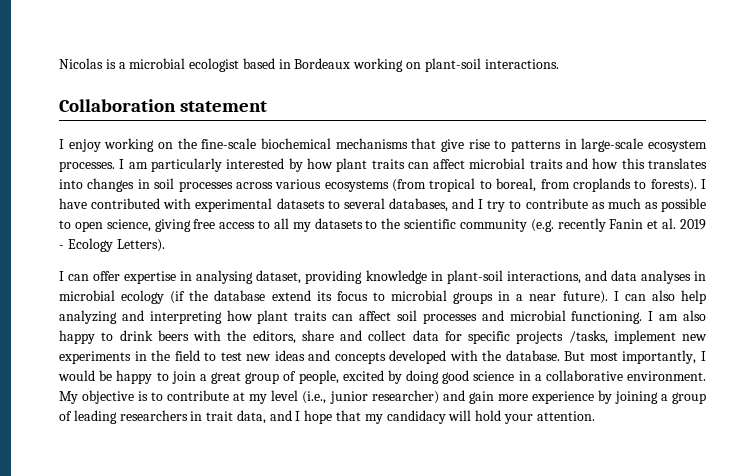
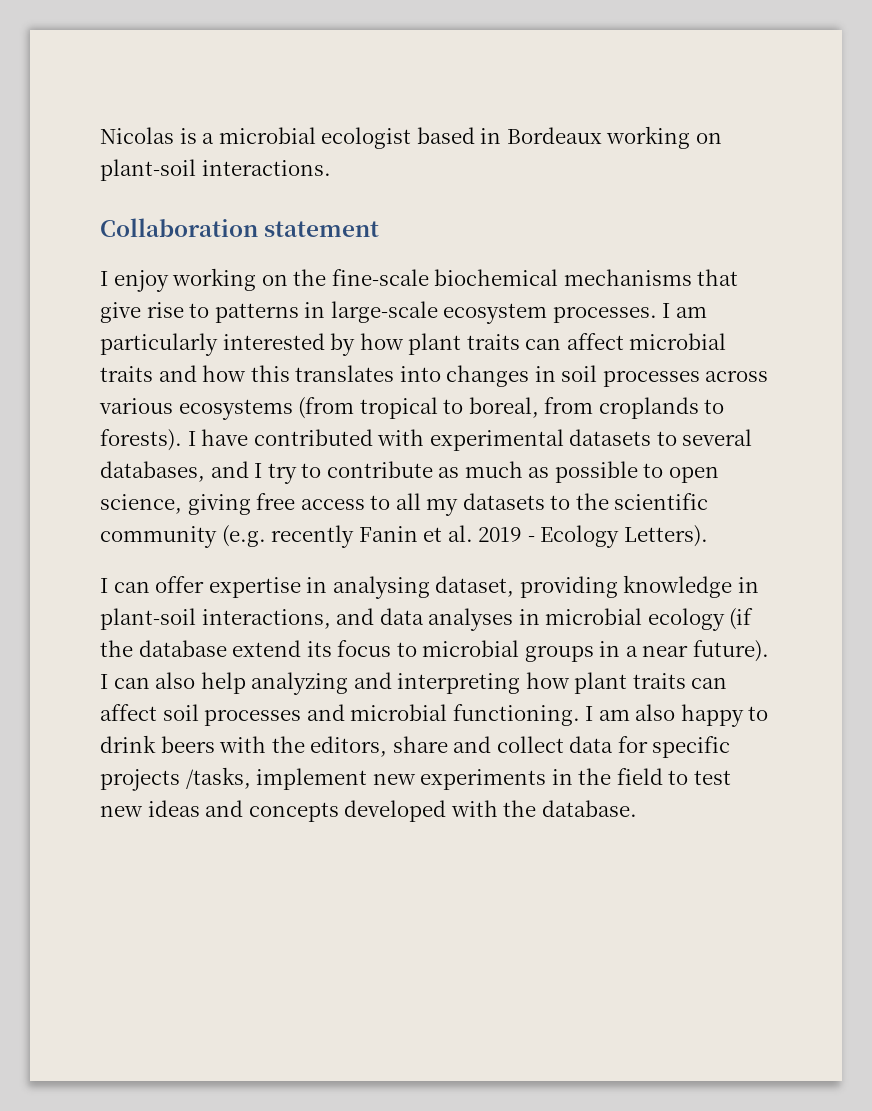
- But most importantly, I would be happy to join a great group of people, excited by doing good science in a collaborative environment. My objective is to contribute at my level (i.e., junior researcher) and gain more experience by joining a group of leading researchers in trait data, and I hope that my candidacy will hold your attention.

